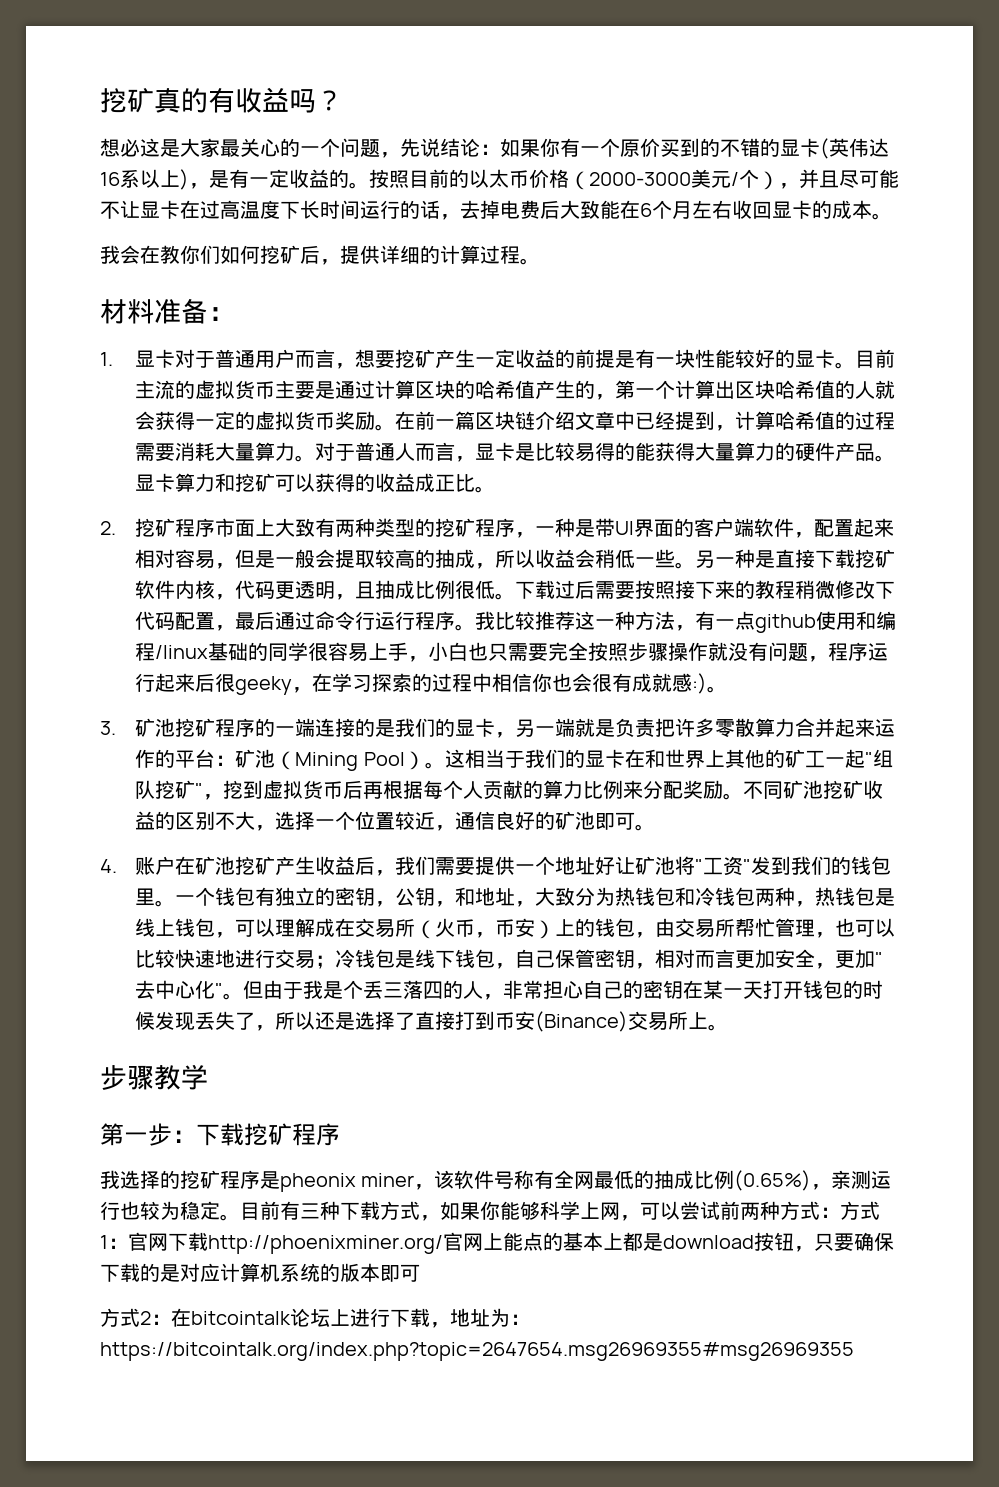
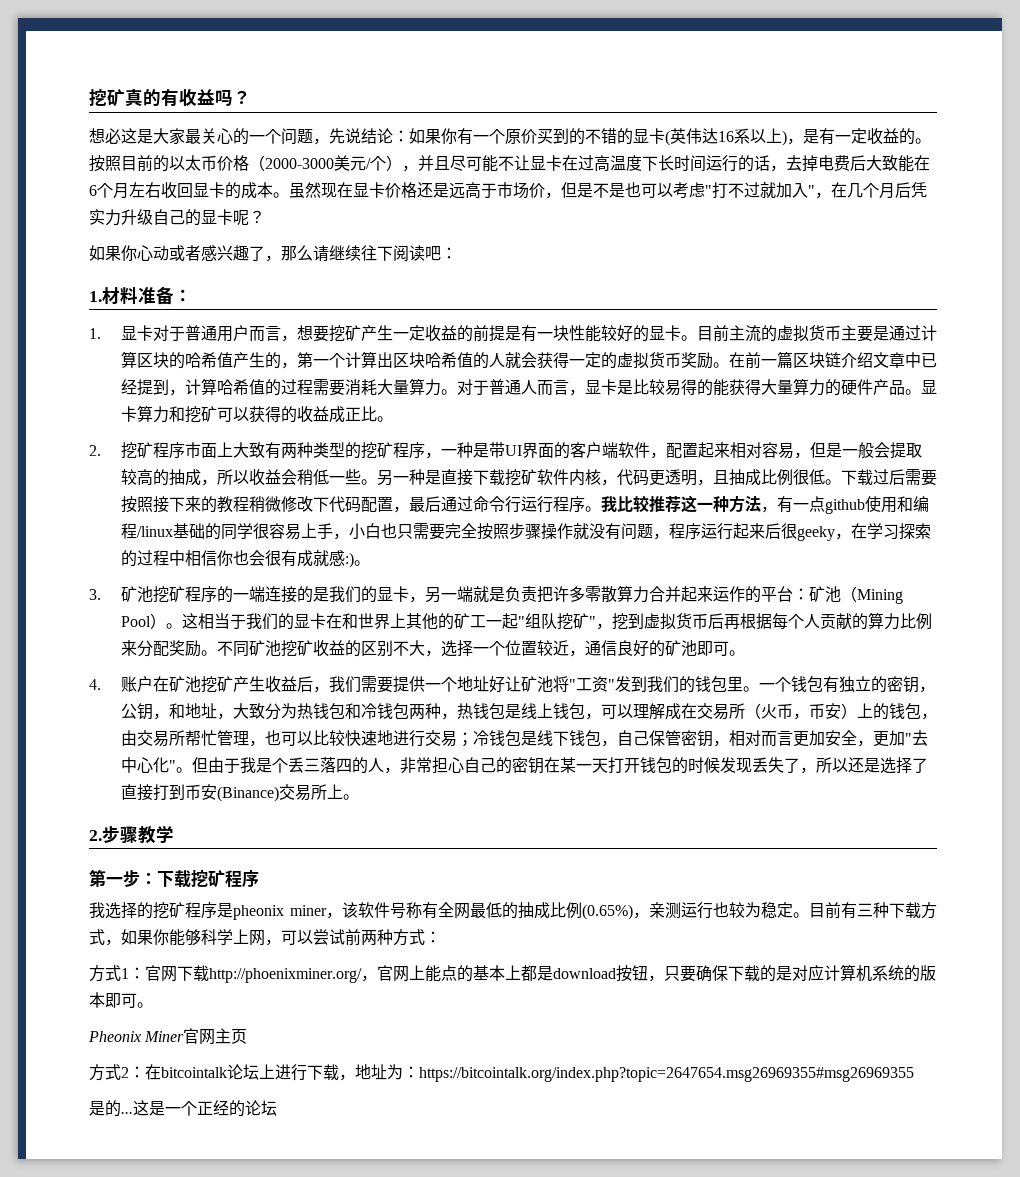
- 按照目前的以太币价格（2000-3000美元/个），并且尽可能不让显卡在过高温度下长时间运行的话，去掉电费后大致能在6个月左右收回显卡的成本。
- 我会在教你们如何挖矿后，提供详细的计算过程。
- 材料准备：
+ 按照目前的以太币价格（2000-3000美元/个），并且尽可能不让显卡在过高温度下长时间运行的话，去掉电费后大致能在6个月左右收回显卡的成本。虽然现在显卡价格还是远高于市场价，但是不是也可以考虑"打不过就加入"，在几个月后凭实力升级自己的显卡呢？
+ 如果你心动或者感兴趣了，那么请继续往下阅读吧：
+ 1.材料准备：
- 步骤教学
+ 2.步骤教学
- 目前有三种下载方式，如果你能够科学上网，可以尝试前两种方式：方式1：官网下载http://phoenixminer.org/官网上能点的基本上都是download按钮，只要确保下载的是对应计算机系统的版本即可
+ 目前有三种下载方式，如果你能够科学上网，可以尝试前两种方式：
+ 方式1：官网下载http://phoenixminer.org/，官网上能点的基本上都是download按钮，只要确保下载的是对应计算机系统的版本即可。
+ Pheonix Miner官网主页
+ 是的...这是一个正经的论坛

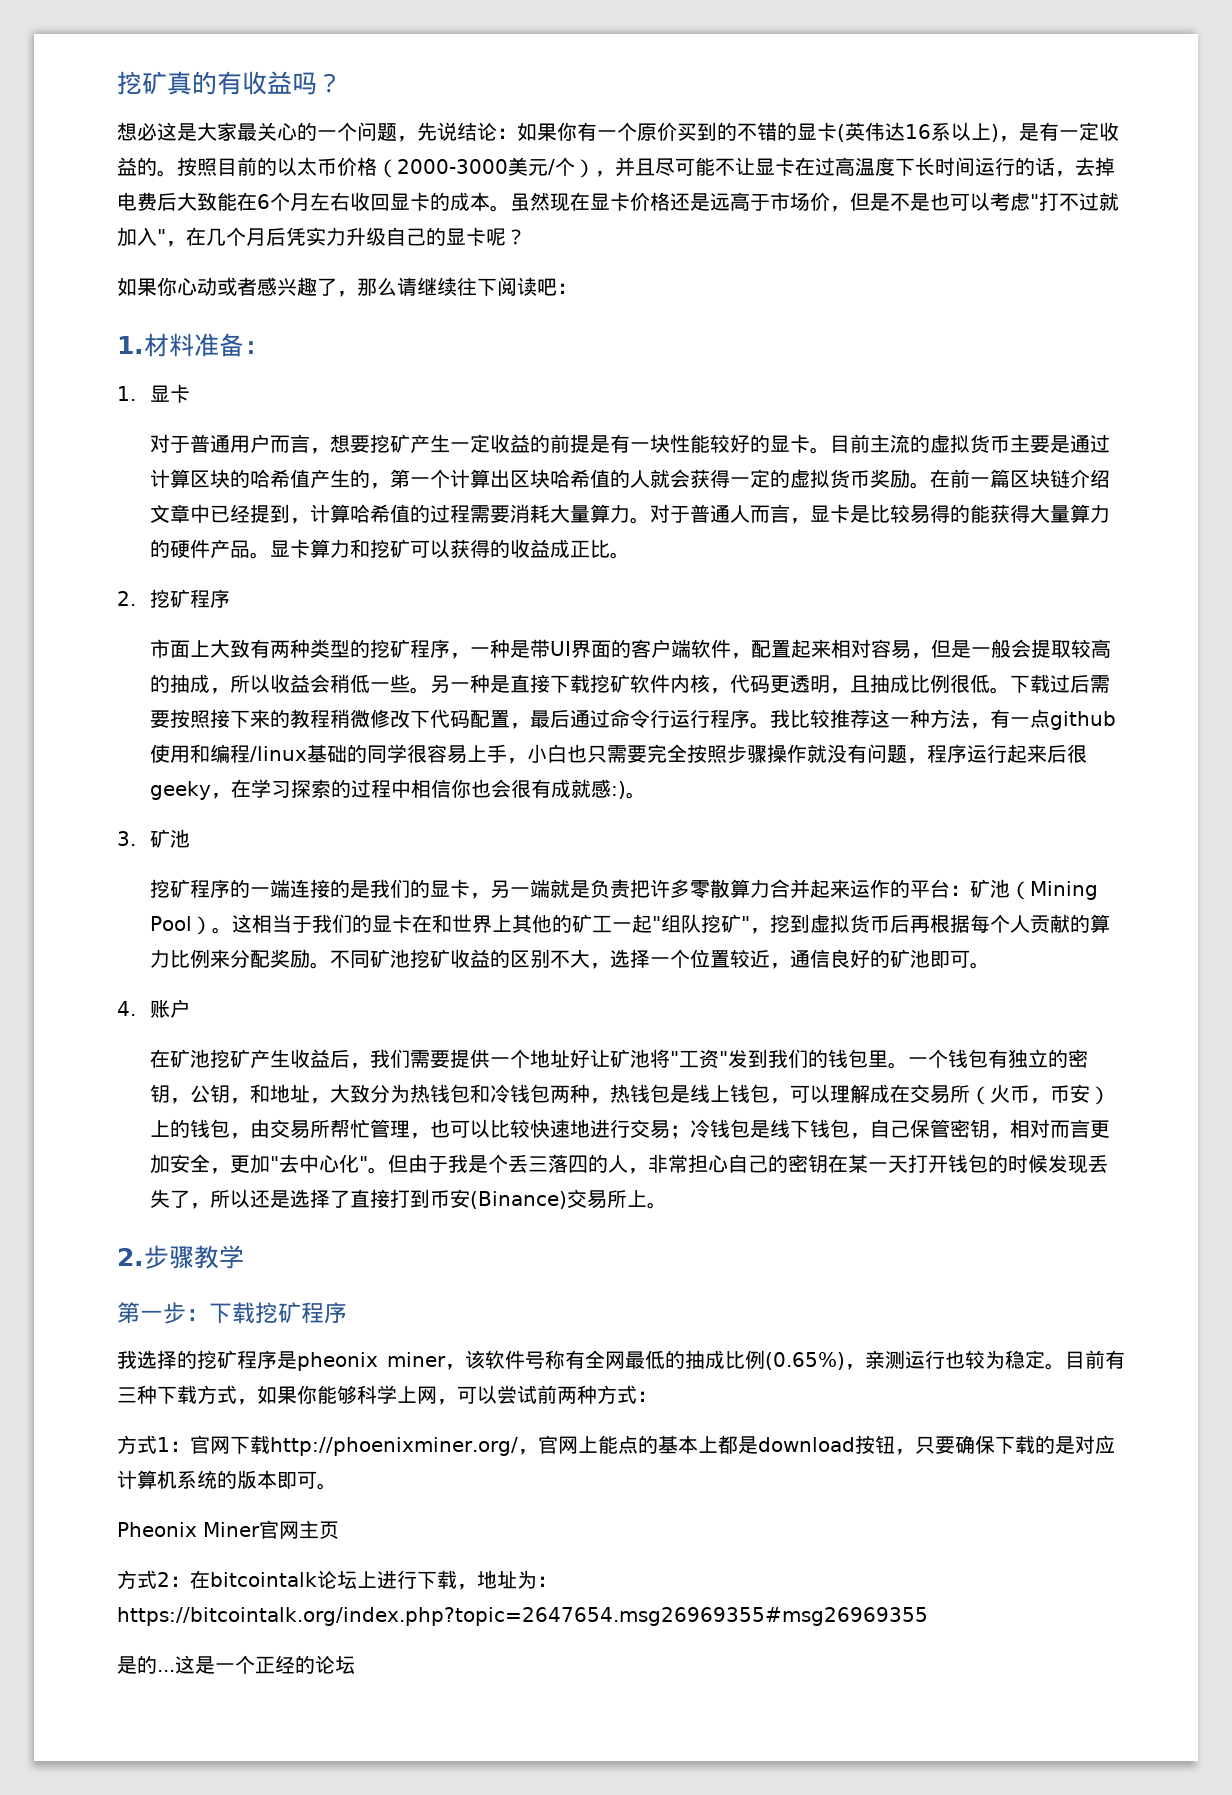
- 1.显卡对于普通用户而言，想要挖矿产生一定收益的前提是有一块性能较好的显卡。
+ 1.显卡
+ 对于普通用户而言，想要挖矿产生一定收益的前提是有一块性能较好的显卡。
- 2.挖矿程序市面上大致有两种类型的挖矿程序，一种是带UI界面的客户端软件，配置起来相对容易，但是一般会提取较高的抽成，所以收益会稍低一些。
+ 2.挖矿程序
+ 市面上大致有两种类型的挖矿程序，一种是带UI界面的客户端软件，配置起来相对容易，但是一般会提取较高的抽成，所以收益会稍低一些。
- 3.矿池挖矿程序的一端连接的是我们的显卡，另一端就是负责把许多零散算力合并起来运作的平台：矿池（Mining Pool）。
+ 3.矿池
+ 挖矿程序的一端连接的是我们的显卡，另一端就是负责把许多零散算力合并起来运作的平台：矿池（Mining Pool）。
- 4.账户在矿池挖矿产生收益后，我们需要提供一个地址好让矿池将"工资"发到我们的钱包里。
+ 4.账户
+ 在矿池挖矿产生收益后，我们需要提供一个地址好让矿池将"工资"发到我们的钱包里。

